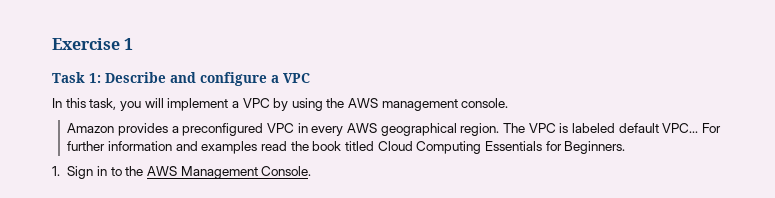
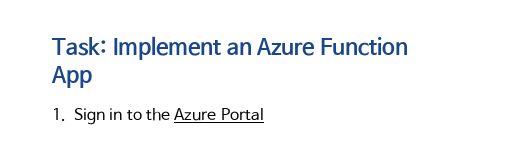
- Exercise 1
- Task 1: Describe and configure a VPC
- In this task, you will implement a VPC by using the AWS management console.
- Amazon provides a preconfigured VPC in every AWS geographical region. The VPC is labeled default VPC... For further information and examples read the book titled Cloud Computing Essentials for Beginners.
+ Task: Implement an Azure Function App
- 1. Sign in to the AWS Management Console.
+ 1. Sign in to the Azure Portal

